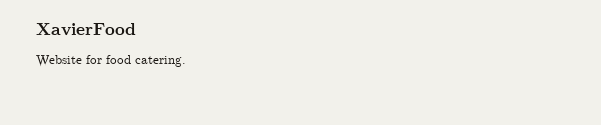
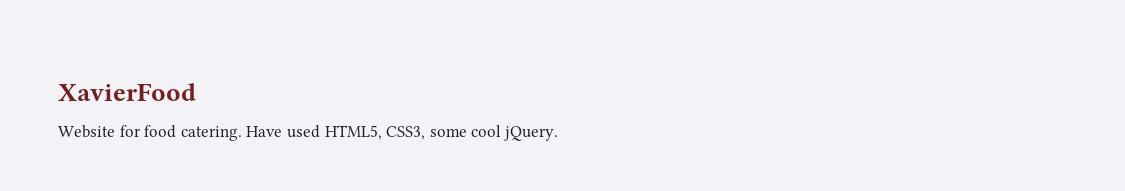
+ Have used HTML5, CSS3, some cool jQuery.

